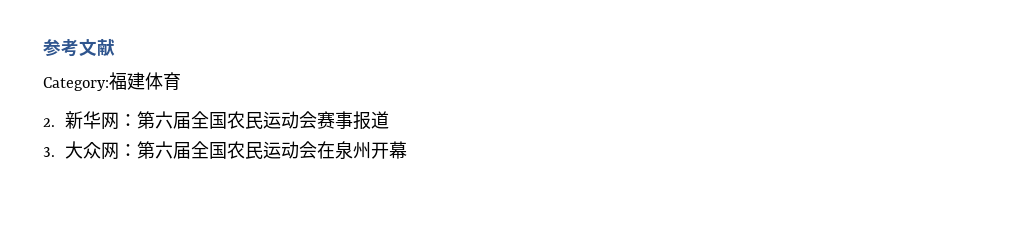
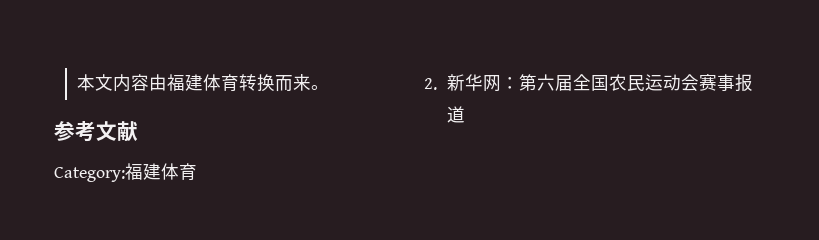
+ 本文内容由福建体育转换而来。
- 3.大众网：第六届全国农民运动会在泉州开幕

